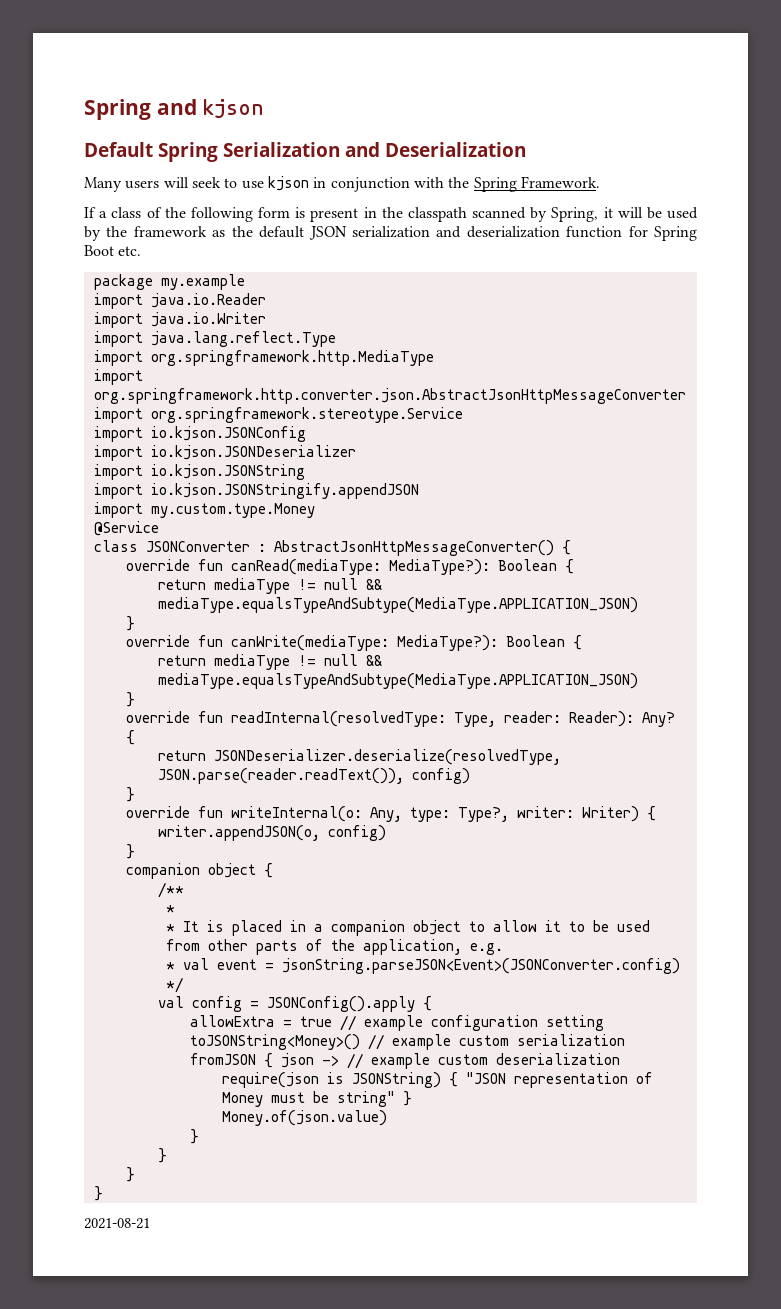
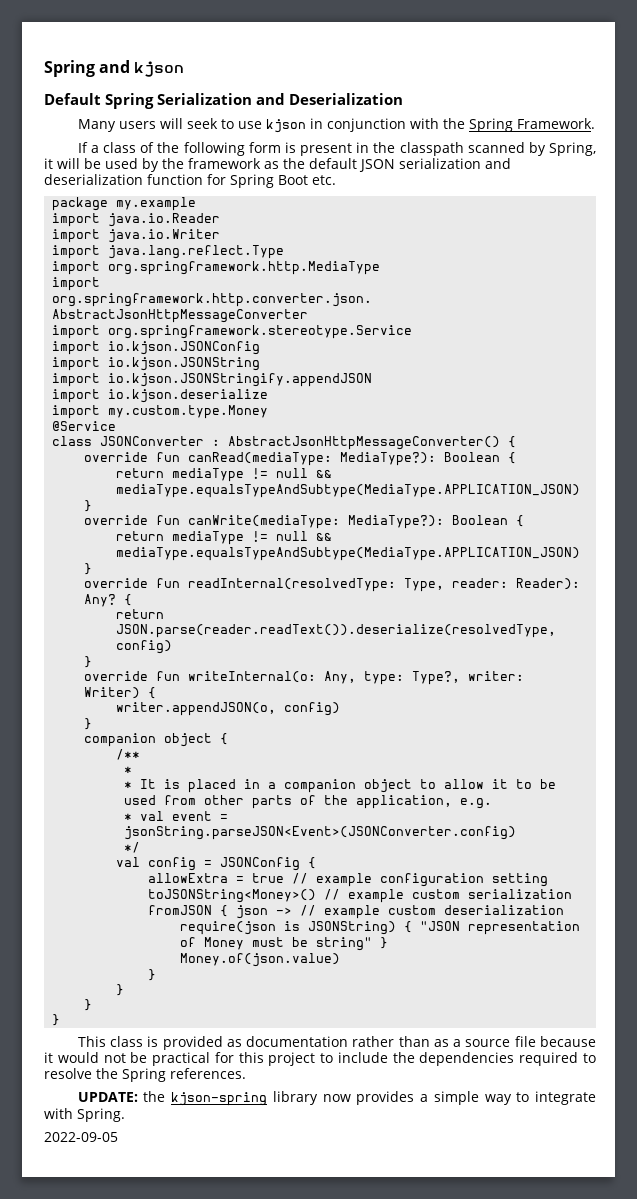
- import io.kjson.JSONDeserializer
+ import io.kjson.deserialize
- return JSONDeserializer.deserialize(resolvedType, JSON.parse(reader.readText()), config)
+ return JSON.parse(reader.readText()).deserialize(resolvedType, config)
- val config = JSONConfig().apply {
+ val config = JSONConfig {
- 2021-08-21
+ This class is provided as documentation rather than as a source file because it would not be practical for this project to include the dependencies required to resolve the Spring references.
+ UPDATE: the kjson-spring library now provides a simple way to integrate with Spring.
+ 2022-09-05

